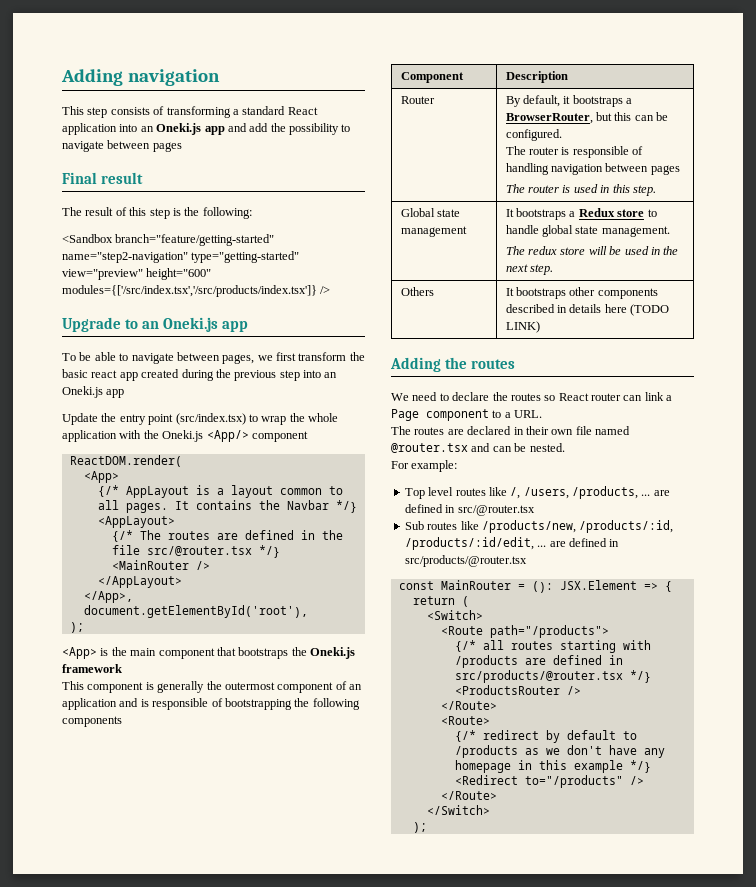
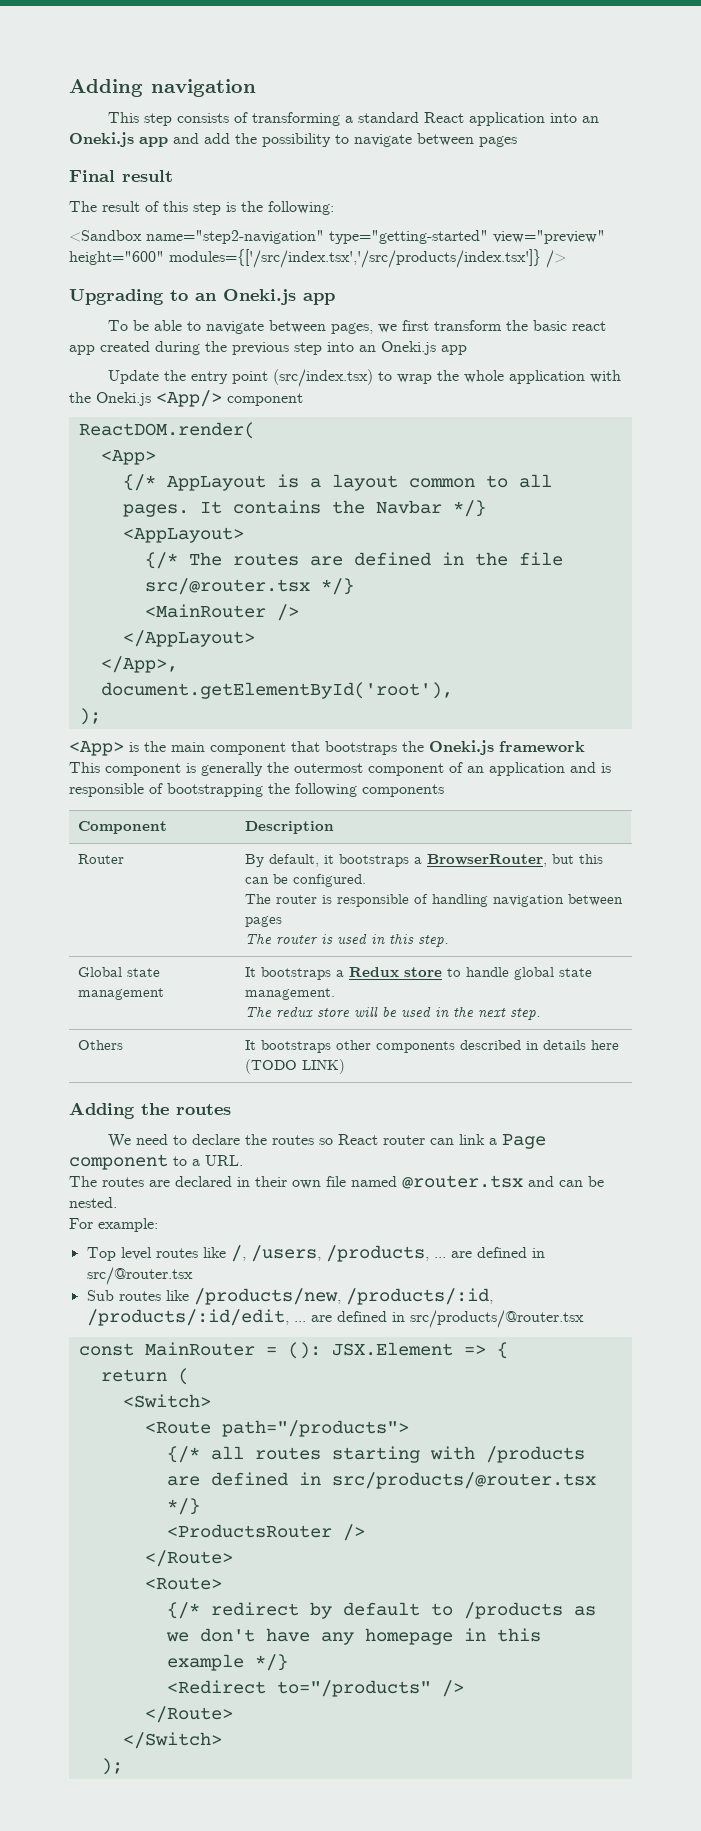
- <Sandbox branch="feature/getting-started" name="step2-navigation" type="getting-started" view="preview" height="600" modules={['/src/index.tsx','/src/products/index.tsx']} />
+ <Sandbox name="step2-navigation" type="getting-started" view="preview" height="600" modules={['/src/index.tsx','/src/products/index.tsx']} />
- Upgrade to an Oneki.js app
+ Upgrading to an Oneki.js app

